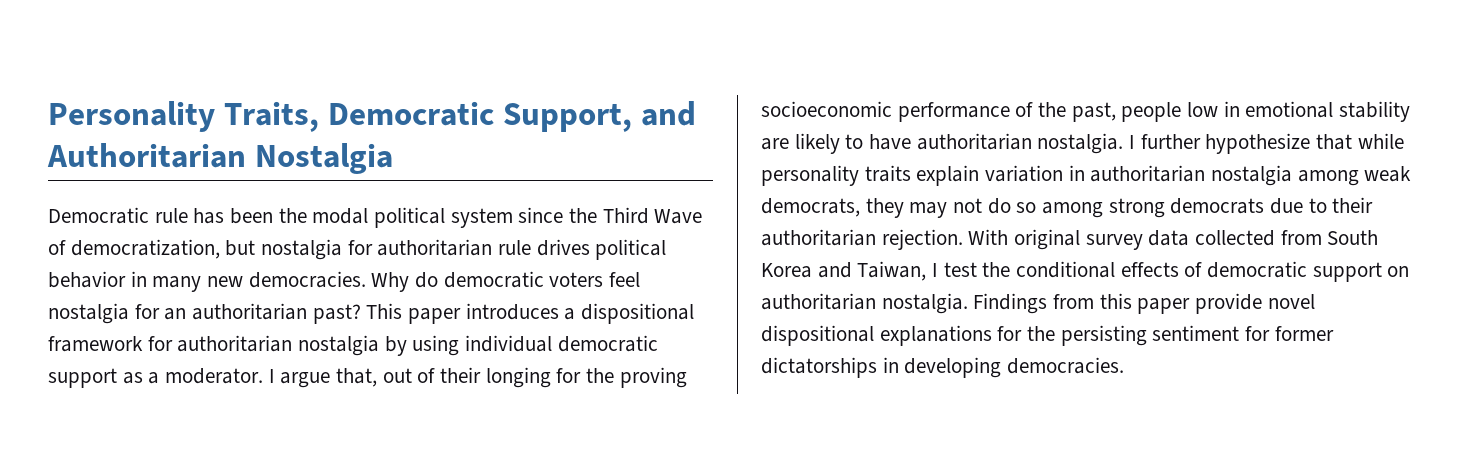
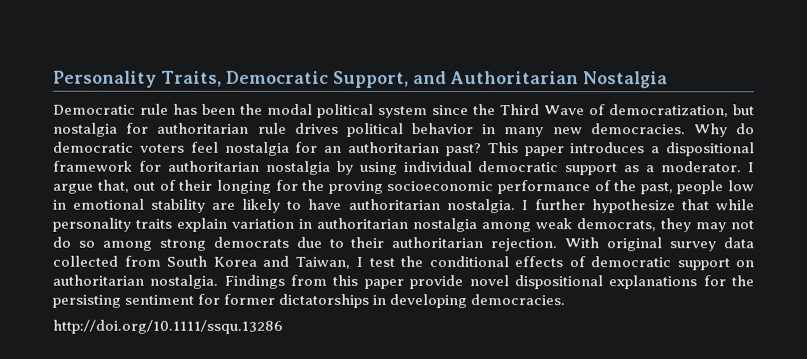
+ http://doi.org/10.1111/ssqu.13286

